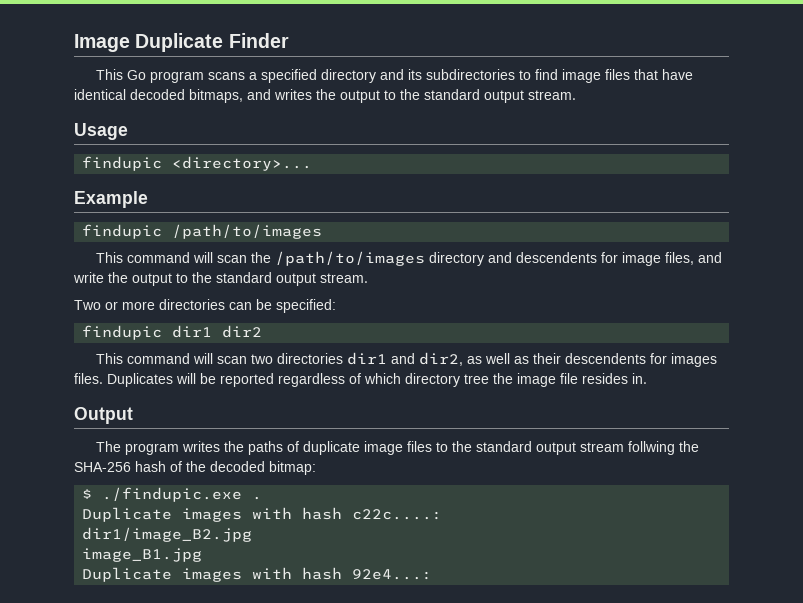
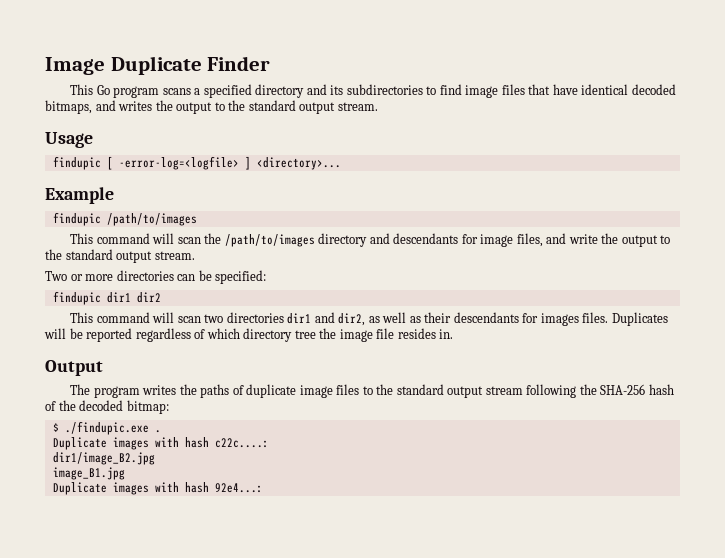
- findupic <directory>...
+ findupic [ -error-log=<logfile> ] <directory>...
- This command will scan the /path/to/images directory and descendents for image files, and write the output to the standard output stream.
+ This command will scan the /path/to/images directory and descendants for image files, and write the output to the standard output stream.
- This command will scan two directories dir1 and dir2, as well as their descendents for images files.
+ This command will scan two directories dir1 and dir2, as well as their descendants for images files.
- The program writes the paths of duplicate image files to the standard output stream follwing the SHA-256 hash of the decoded bitmap:
+ The program writes the paths of duplicate image files to the standard output stream following the SHA-256 hash of the decoded bitmap:

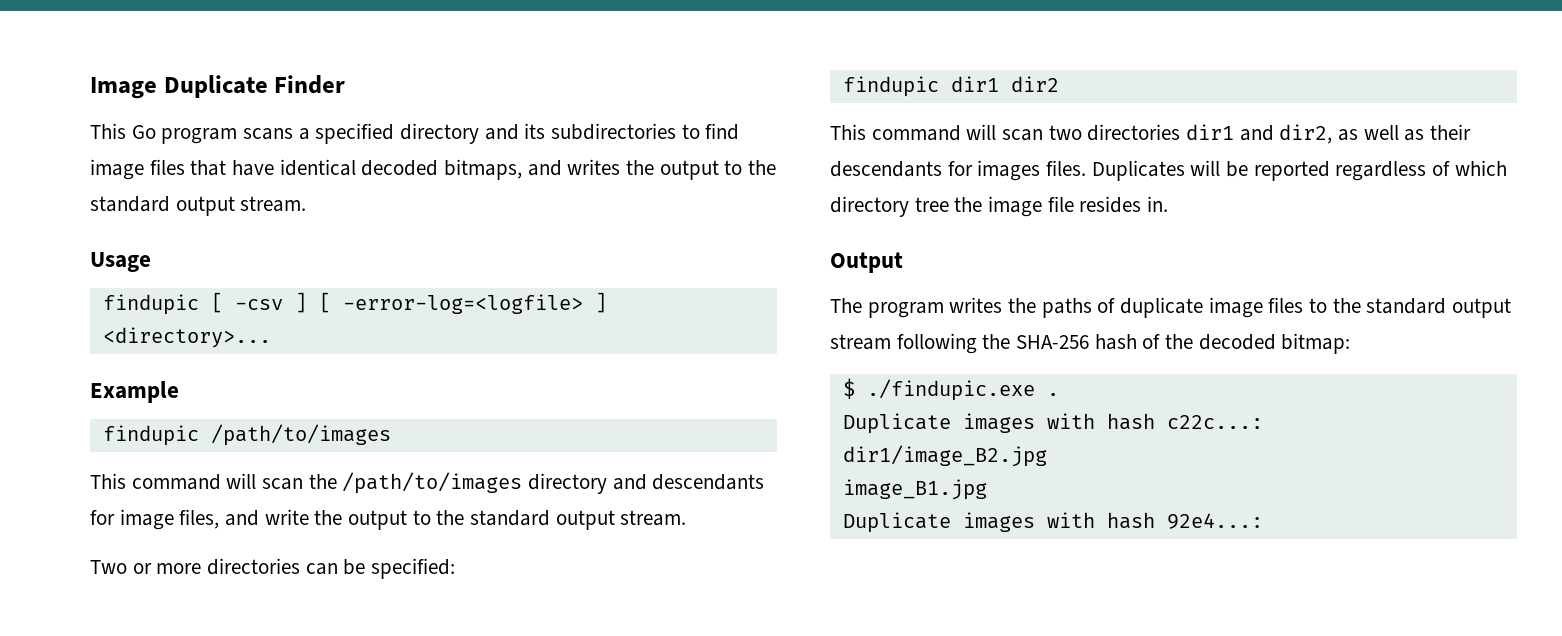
- findupic [ -error-log=<logfile> ] <directory>...
+ findupic [ -csv ] [ -error-log=<logfile> ] <directory>...
- Duplicate images with hash c22c....:
+ Duplicate images with hash c22c...:

